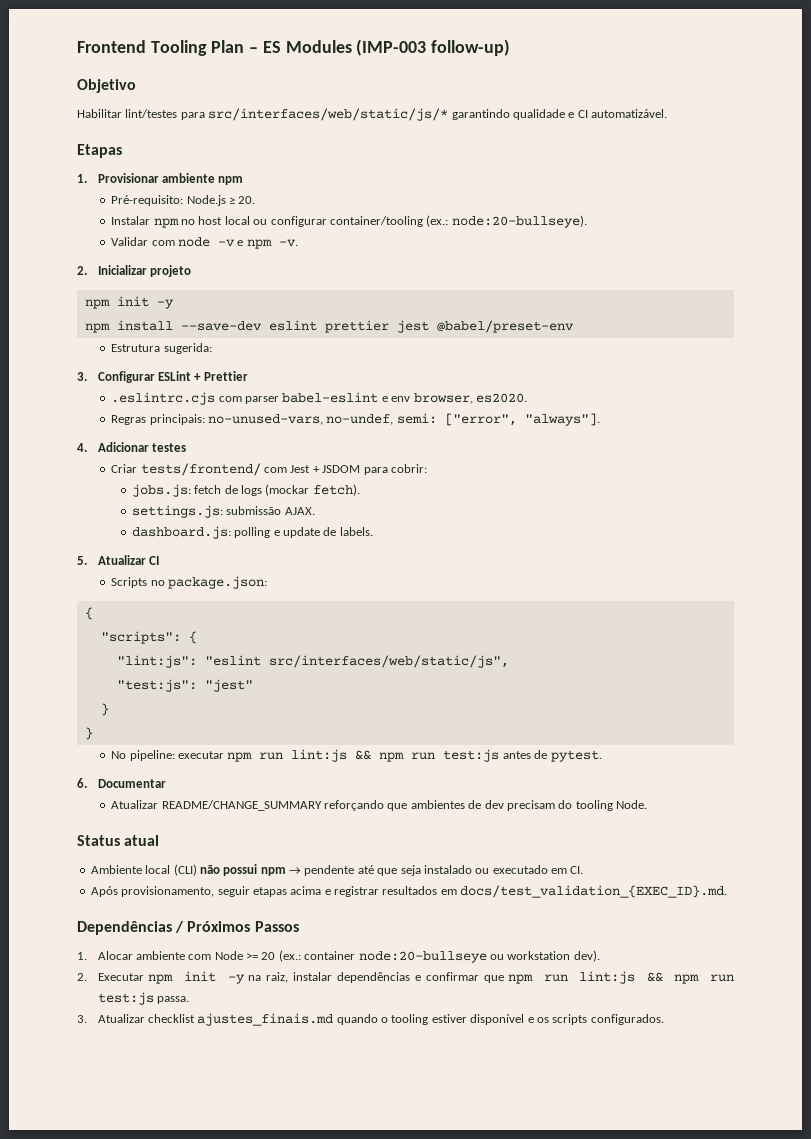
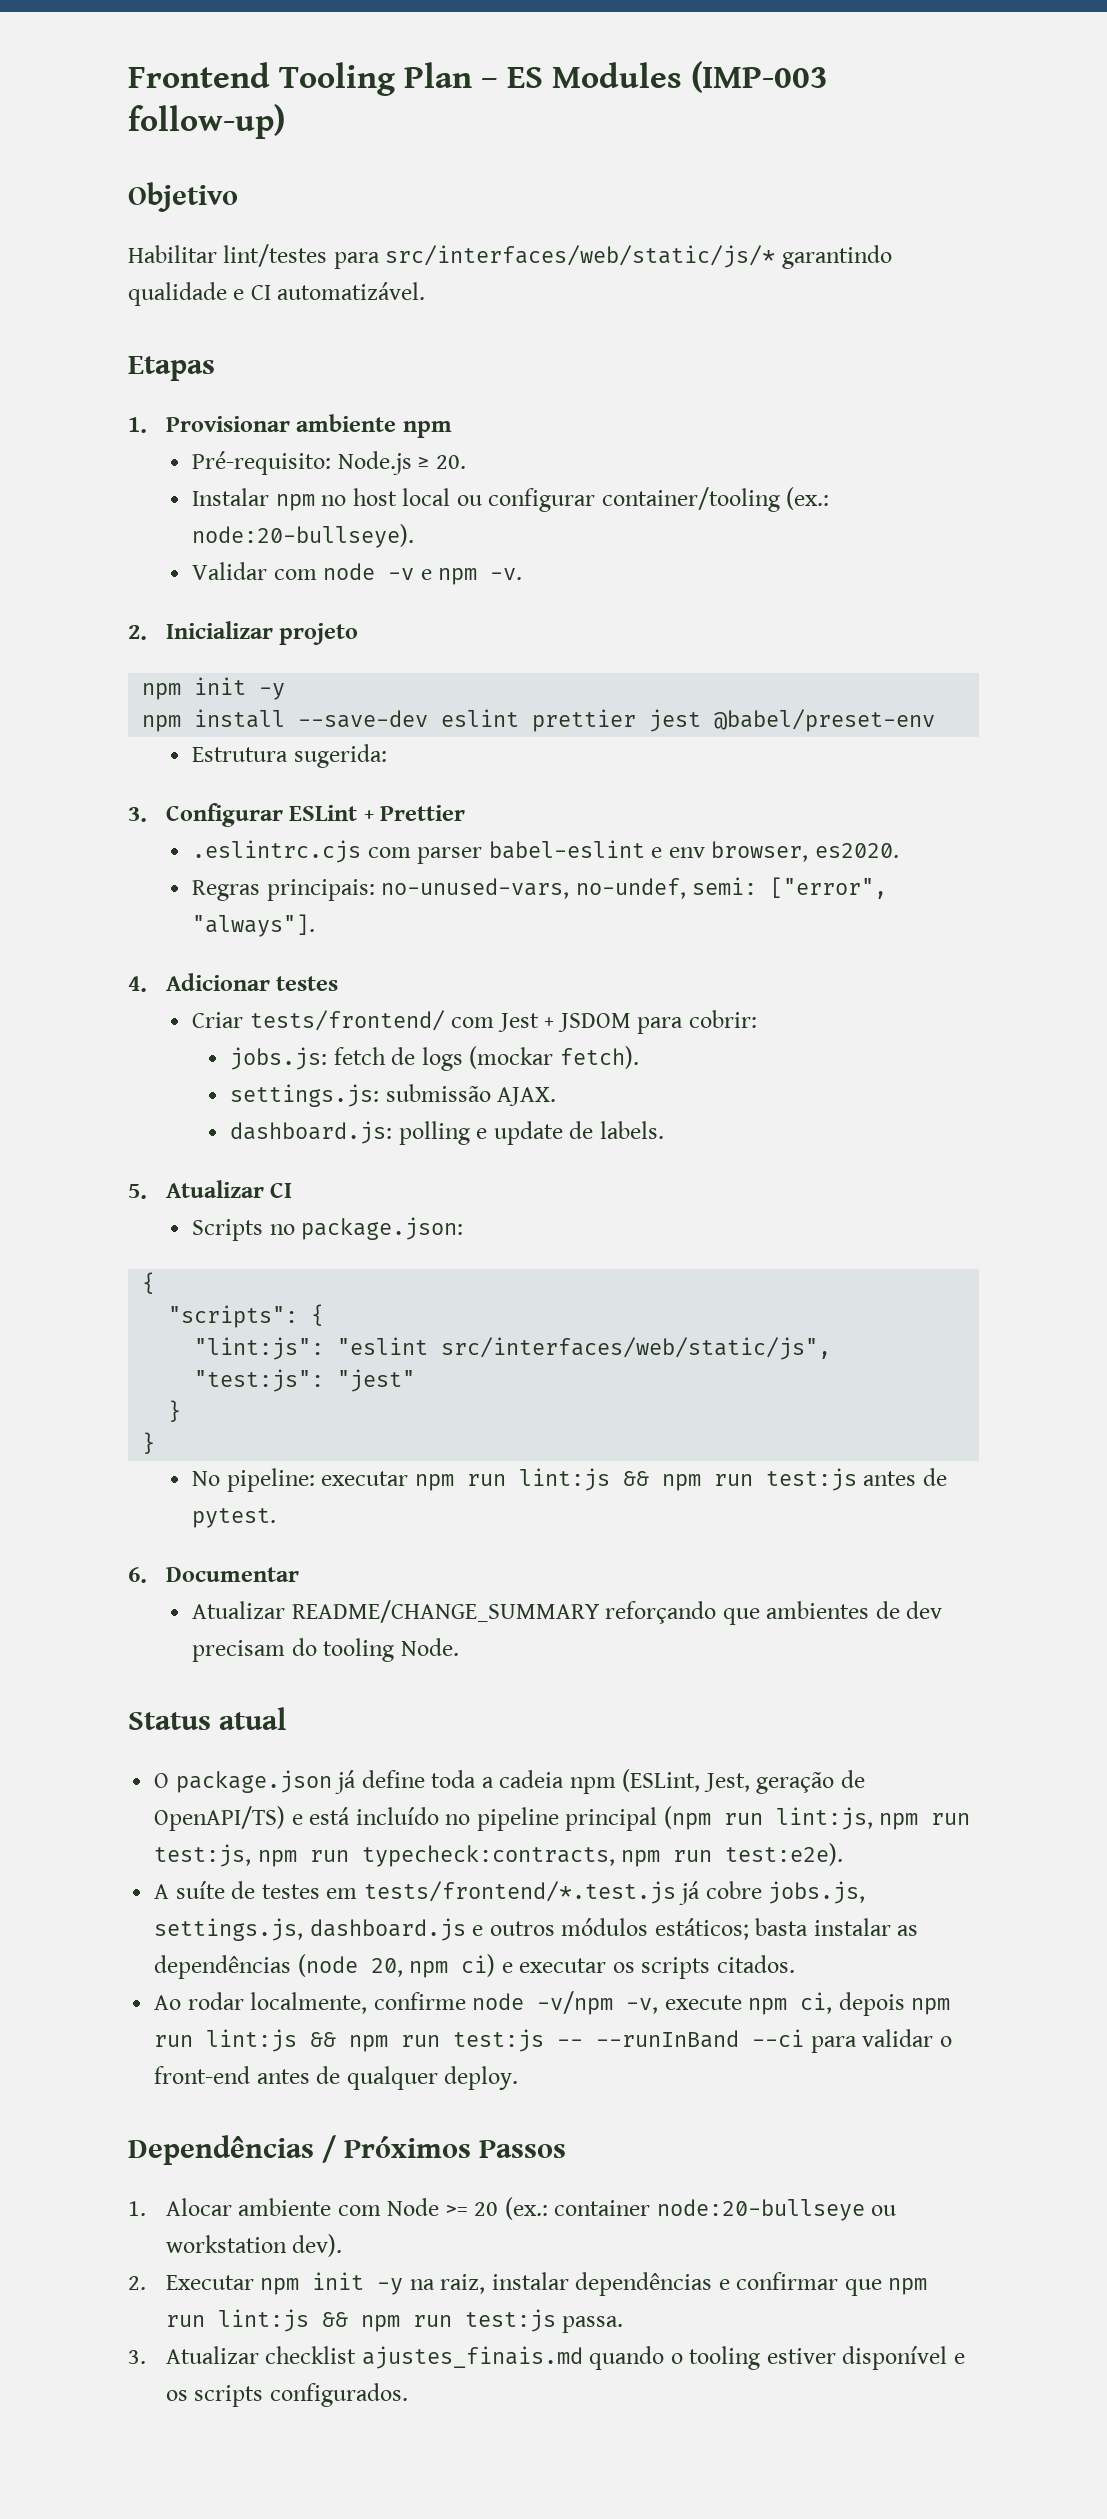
- Ambiente local (CLI) não possui npm → pendente até que seja instalado ou executado em CI.
- Após provisionamento, seguir etapas acima e registrar resultados em docs/test_validation_{EXEC_ID}.md.
+ O package.json já define toda a cadeia npm (ESLint, Jest, geração de OpenAPI/TS) e está incluído no pipeline principal (npm run lint:js, npm run test:js, npm run typecheck:contracts, npm run test:e2e).
+ A suíte de testes em tests/frontend/*.test.js já cobre jobs.js, settings.js, dashboard.js e outros módulos estáticos; basta instalar as dependências (node 20, npm ci) e executar os scripts citados.
+ Ao rodar localmente, confirme node -v/npm -v, execute npm ci, depois npm run lint:js && npm run test:js -- --runInBand --ci para validar o front-end antes de qualquer deploy.

